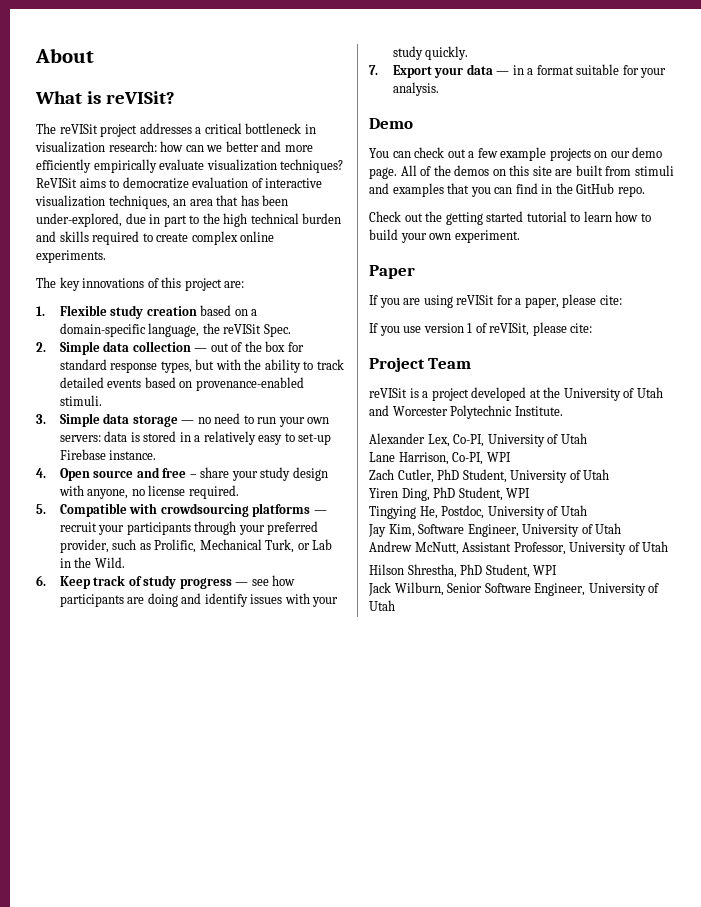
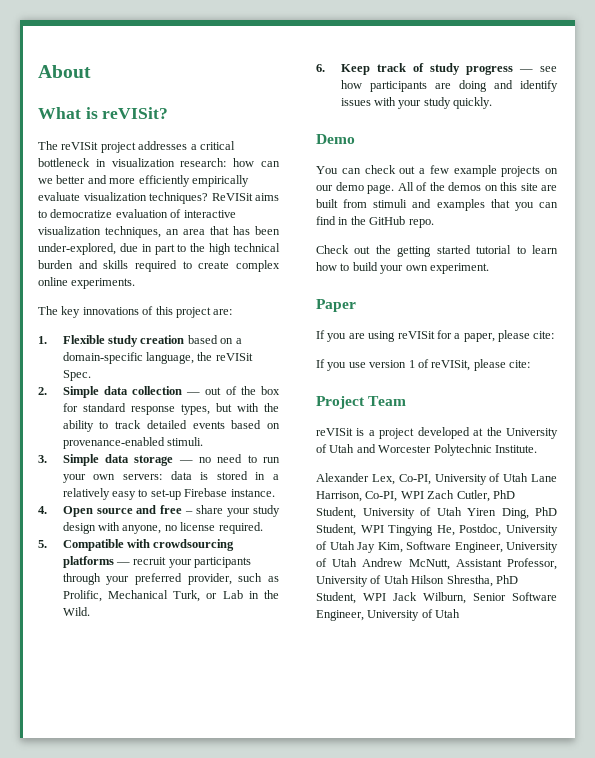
- 7. Export your data — in a format suitable for your analysis.
- Alexander Lex, Co-PI, University of Utah
- Lane Harrison, Co-PI, WPI
- Zach Cutler, PhD Student, University of Utah
- Yiren Ding, PhD Student, WPI
- Tingying He, Postdoc, University of Utah
- Jay Kim, Software Engineer, University of Utah
- Andrew McNutt, Assistant Professor, University of Utah
- Hilson Shrestha, PhD Student, WPI
- Jack Wilburn, Senior Software Engineer, University of Utah
+ Alexander Lex, Co-PI, University of Utah Lane Harrison, Co-PI, WPI Zach Cutler, PhD Student, University of Utah Yiren Ding, PhD Student, WPI Tingying He, Postdoc, University of Utah Jay Kim, Software Engineer, University of Utah Andrew McNutt, Assistant Professor, University of Utah Hilson Shrestha, PhD Student, WPI Jack Wilburn, Senior Software Engineer, University of Utah

